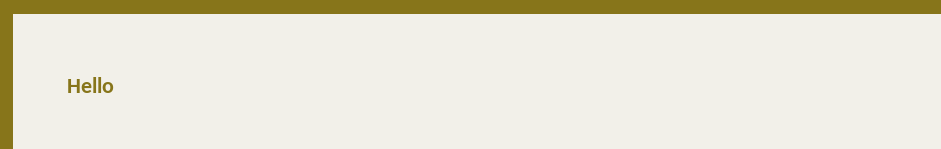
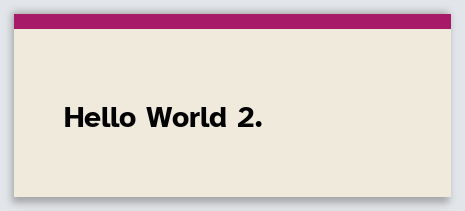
- Hello
+ Hello World 2.

